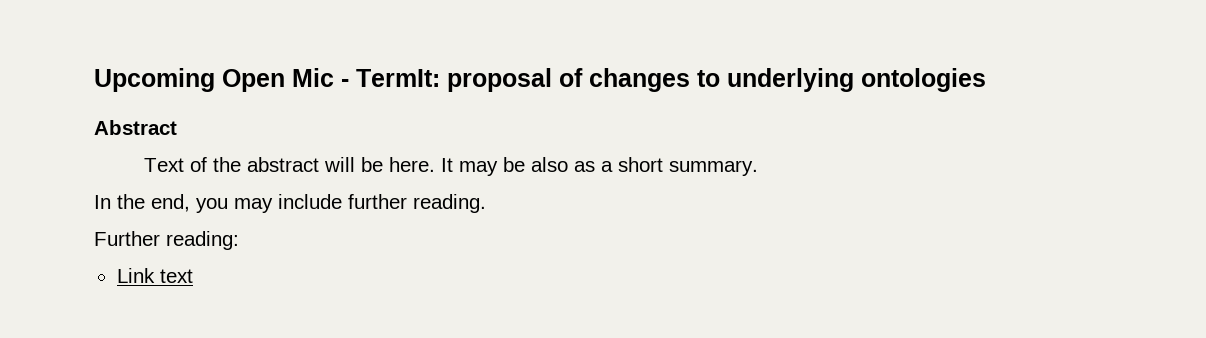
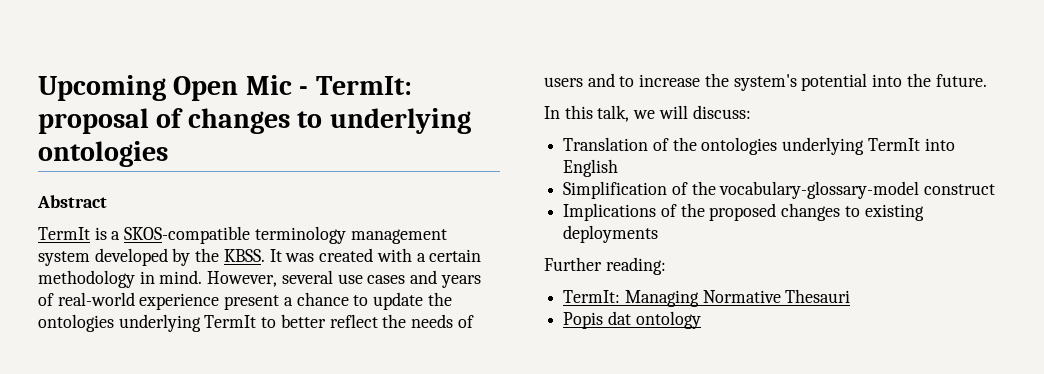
- Text of the abstract will be here. It may be also as a short summary.
- In the end, you may include further reading.
+ TermIt is a SKOS-compatible terminology management system developed by the KBSS. It was created with a certain methodology in mind. However, several use cases and years of real-world experience present a chance to update the ontologies underlying TermIt to better reflect the needs of users and to increase the system's potential into the future.
+ In this talk, we will discuss:
+ Translation of the ontologies underlying TermIt into English
+ Simplification of the vocabulary-glossary-model construct
+ Implications of the proposed changes to existing deployments
  Further reading:
- Link text
+ TermIt: Managing Normative Thesauri
+ Popis dat ontology

